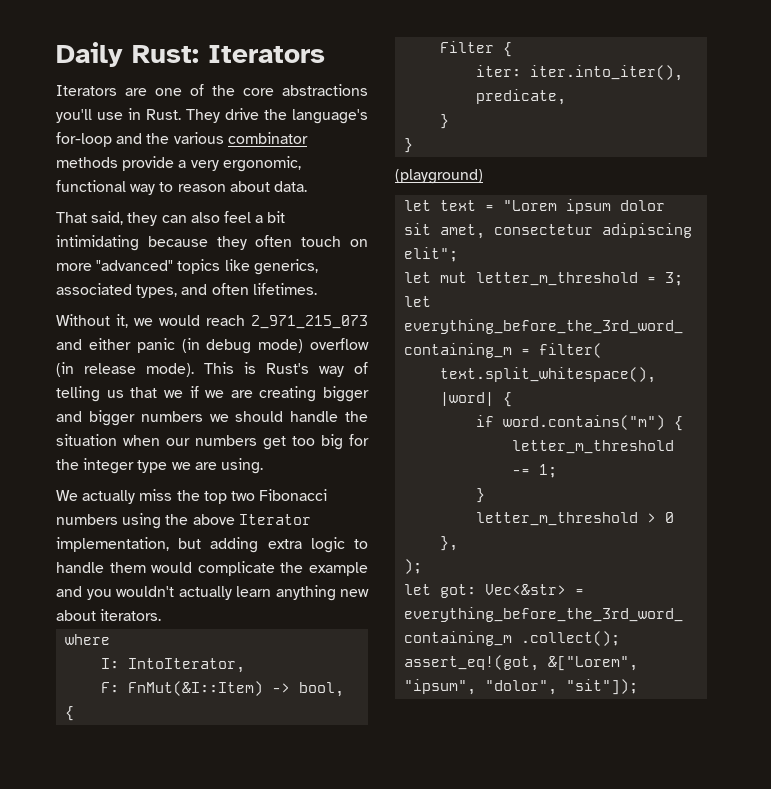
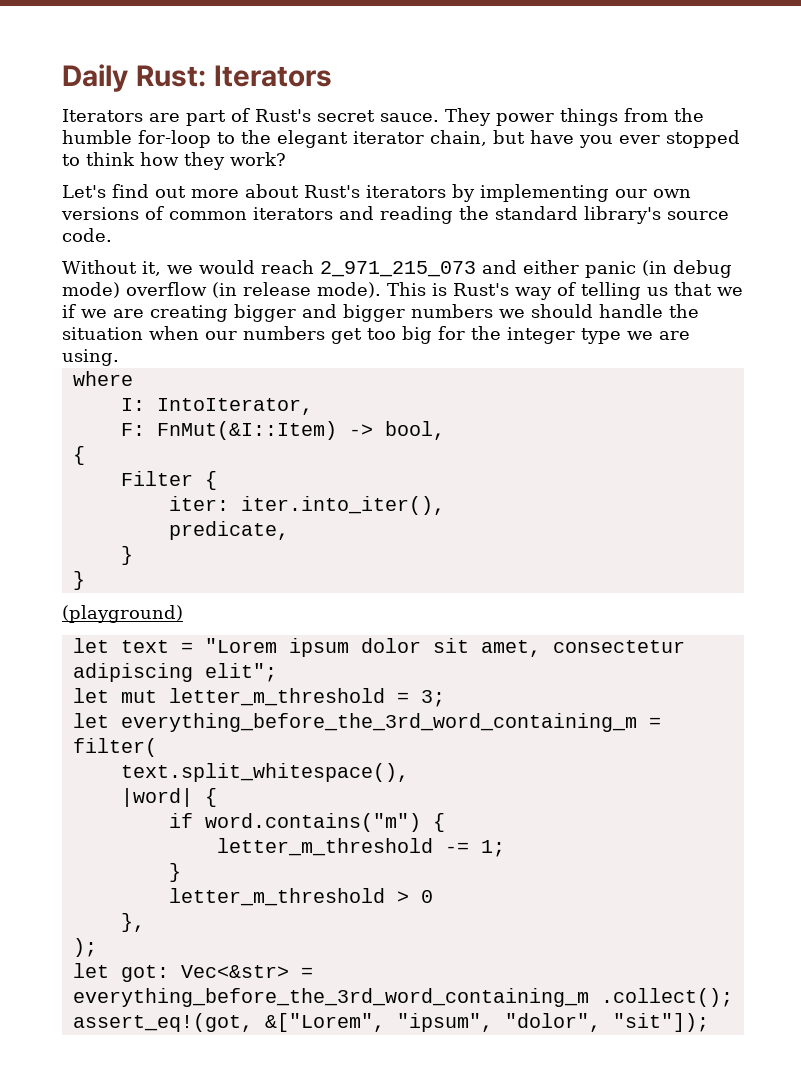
- Iterators are one of the core abstractions you'll use in Rust. They drive the language's for-loop and the various combinator methods provide a very ergonomic, functional way to reason about data.
- That said, they can also feel a bit intimidating because they often touch on more "advanced" topics like generics, associated types, and often lifetimes.
+ Iterators are part of Rust's secret sauce. They power things from the humble for-loop to the elegant iterator chain, but have you ever stopped to think how they work?
+ Let's find out more about Rust's iterators by implementing our own versions of common iterators and reading the standard library's source code.
- We actually miss the top two Fibonacci numbers using the above Iterator implementation, but adding extra logic to handle them would complicate the example and you wouldn't actually learn anything new about iterators.

